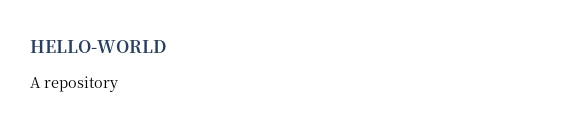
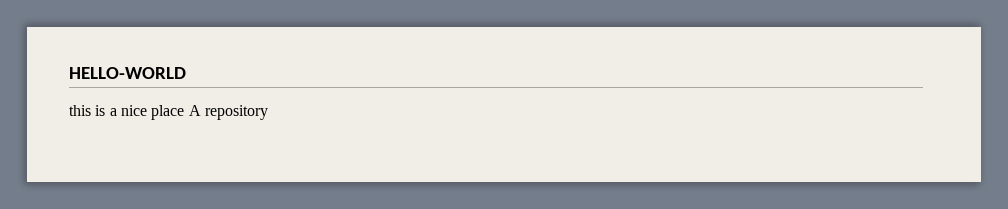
- A repository
+ this is a nice place A repository

